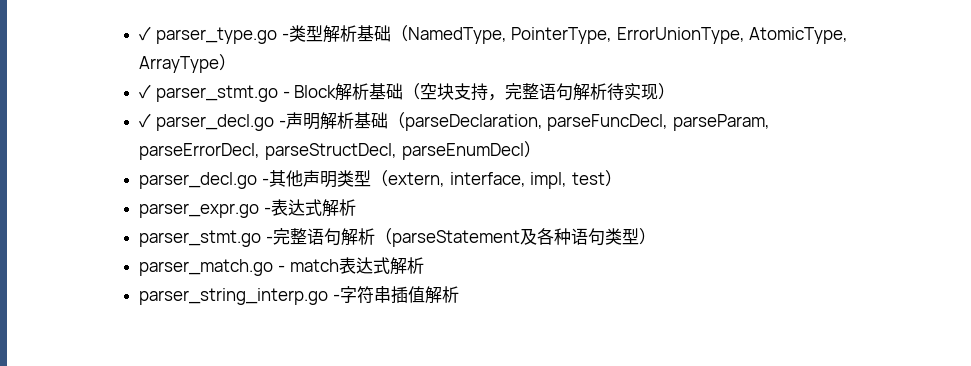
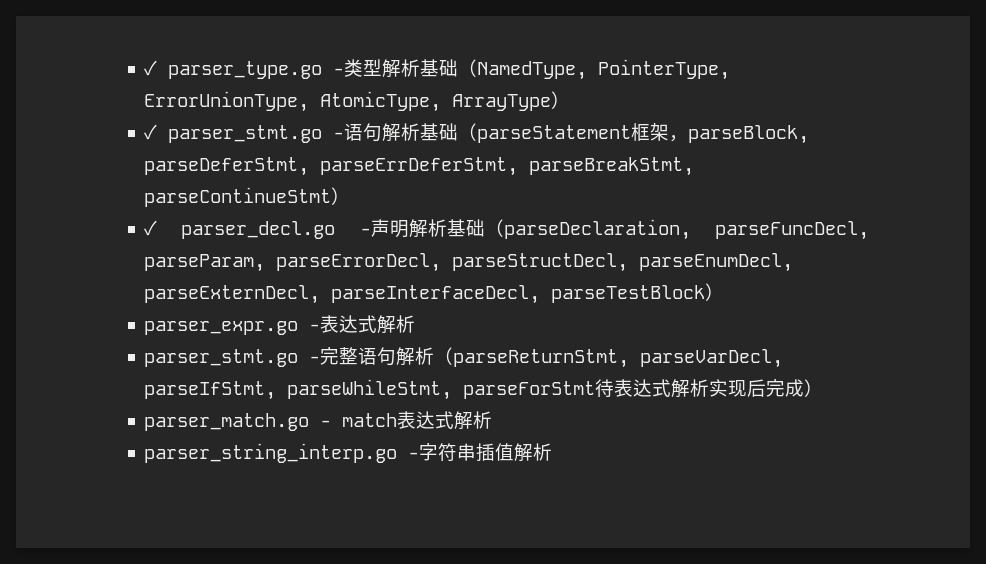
- ✓ parser_stmt.go - Block解析基础（空块支持，完整语句解析待实现）
+ ✓ parser_stmt.go -语句解析基础（parseStatement框架，parseBlock, parseDeferStmt, parseErrDeferStmt, parseBreakStmt, parseContinueStmt）
- ✓ parser_decl.go -声明解析基础（parseDeclaration, parseFuncDecl, parseParam, parseErrorDecl, parseStructDecl, parseEnumDecl）
- parser_decl.go -其他声明类型（extern, interface, impl, test）
+ ✓ parser_decl.go -声明解析基础（parseDeclaration, parseFuncDecl, parseParam, parseErrorDecl, parseStructDecl, parseEnumDecl, parseExternDecl, parseInterfaceDecl, parseTestBlock）
- parser_stmt.go -完整语句解析（parseStatement及各种语句类型）
+ parser_stmt.go -完整语句解析（parseReturnStmt, parseVarDecl, parseIfStmt, parseWhileStmt, parseForStmt待表达式解析实现后完成）

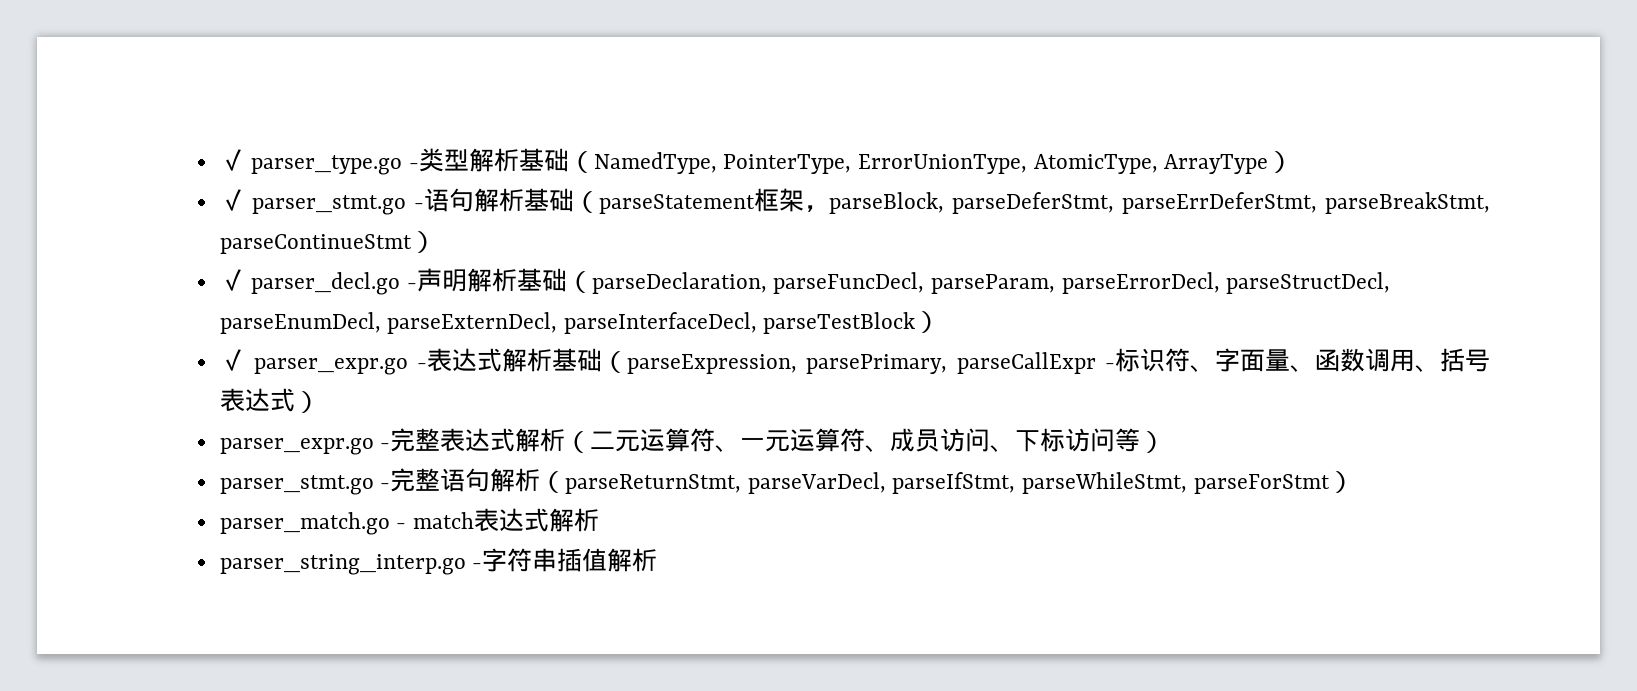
- parser_expr.go -表达式解析
+ ✓ parser_expr.go -表达式解析基础（parseExpression, parsePrimary, parseCallExpr -标识符、字面量、函数调用、括号表达式）
+ parser_expr.go -完整表达式解析（二元运算符、一元运算符、成员访问、下标访问等）
- parser_stmt.go -完整语句解析（parseReturnStmt, parseVarDecl, parseIfStmt, parseWhileStmt, parseForStmt待表达式解析实现后完成）
+ parser_stmt.go -完整语句解析（parseReturnStmt, parseVarDecl, parseIfStmt, parseWhileStmt, parseForStmt）

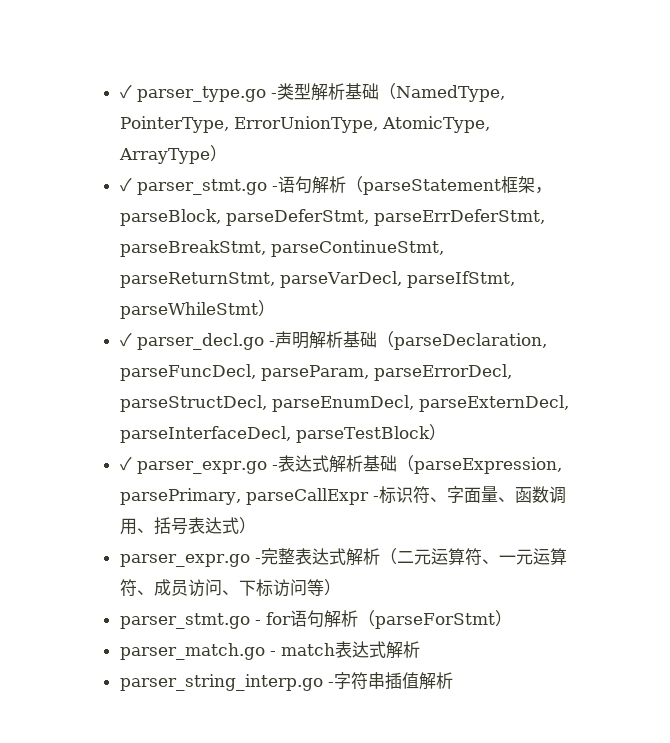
- ✓ parser_stmt.go -语句解析基础（parseStatement框架，parseBlock, parseDeferStmt, parseErrDeferStmt, parseBreakStmt, parseContinueStmt）
+ ✓ parser_stmt.go -语句解析（parseStatement框架，parseBlock, parseDeferStmt, parseErrDeferStmt, parseBreakStmt, parseContinueStmt, parseReturnStmt, parseVarDecl, parseIfStmt, parseWhileStmt）
- parser_stmt.go -完整语句解析（parseReturnStmt, parseVarDecl, parseIfStmt, parseWhileStmt, parseForStmt）
+ parser_stmt.go - for语句解析（parseForStmt）

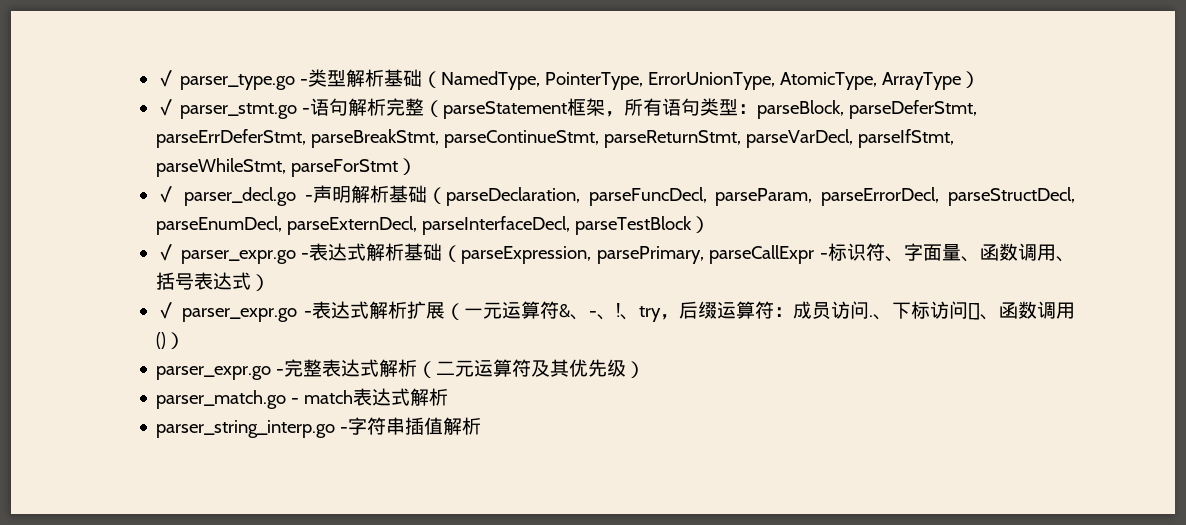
- ✓ parser_stmt.go -语句解析（parseStatement框架，parseBlock, parseDeferStmt, parseErrDeferStmt, parseBreakStmt, parseContinueStmt, parseReturnStmt, parseVarDecl, parseIfStmt, parseWhileStmt）
+ ✓ parser_stmt.go -语句解析完整（parseStatement框架，所有语句类型：parseBlock, parseDeferStmt, parseErrDeferStmt, parseBreakStmt, parseContinueStmt, parseReturnStmt, parseVarDecl, parseIfStmt, parseWhileStmt, parseForStmt）
+ ✓ parser_expr.go -表达式解析扩展（一元运算符&、-、!、try，后缀运算符：成员访问.、下标访问[]、函数调用()）
- parser_expr.go -完整表达式解析（二元运算符、一元运算符、成员访问、下标访问等）
- parser_stmt.go - for语句解析（parseForStmt）
+ parser_expr.go -完整表达式解析（二元运算符及其优先级）

